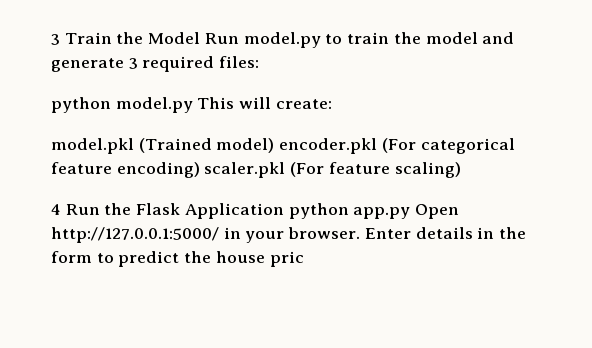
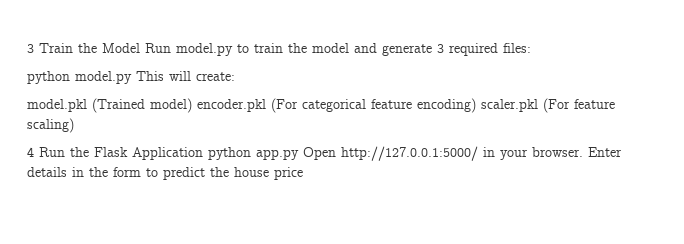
- Enter details in the form to predict the house pric
+ Enter details in the form to predict the house price

